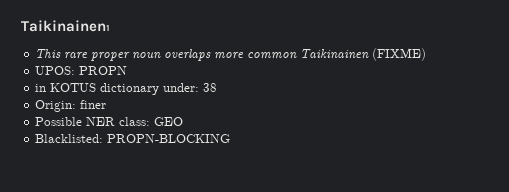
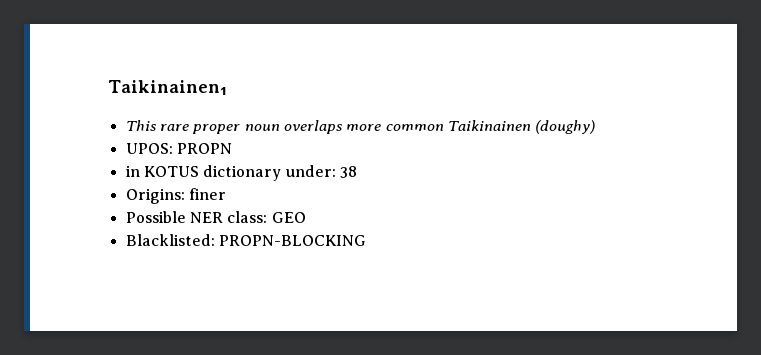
- This rare proper noun overlaps more common Taikinainen (FIXME)
+ This rare proper noun overlaps more common Taikinainen (doughy)
- Origin: finer
+ Origins: finer

